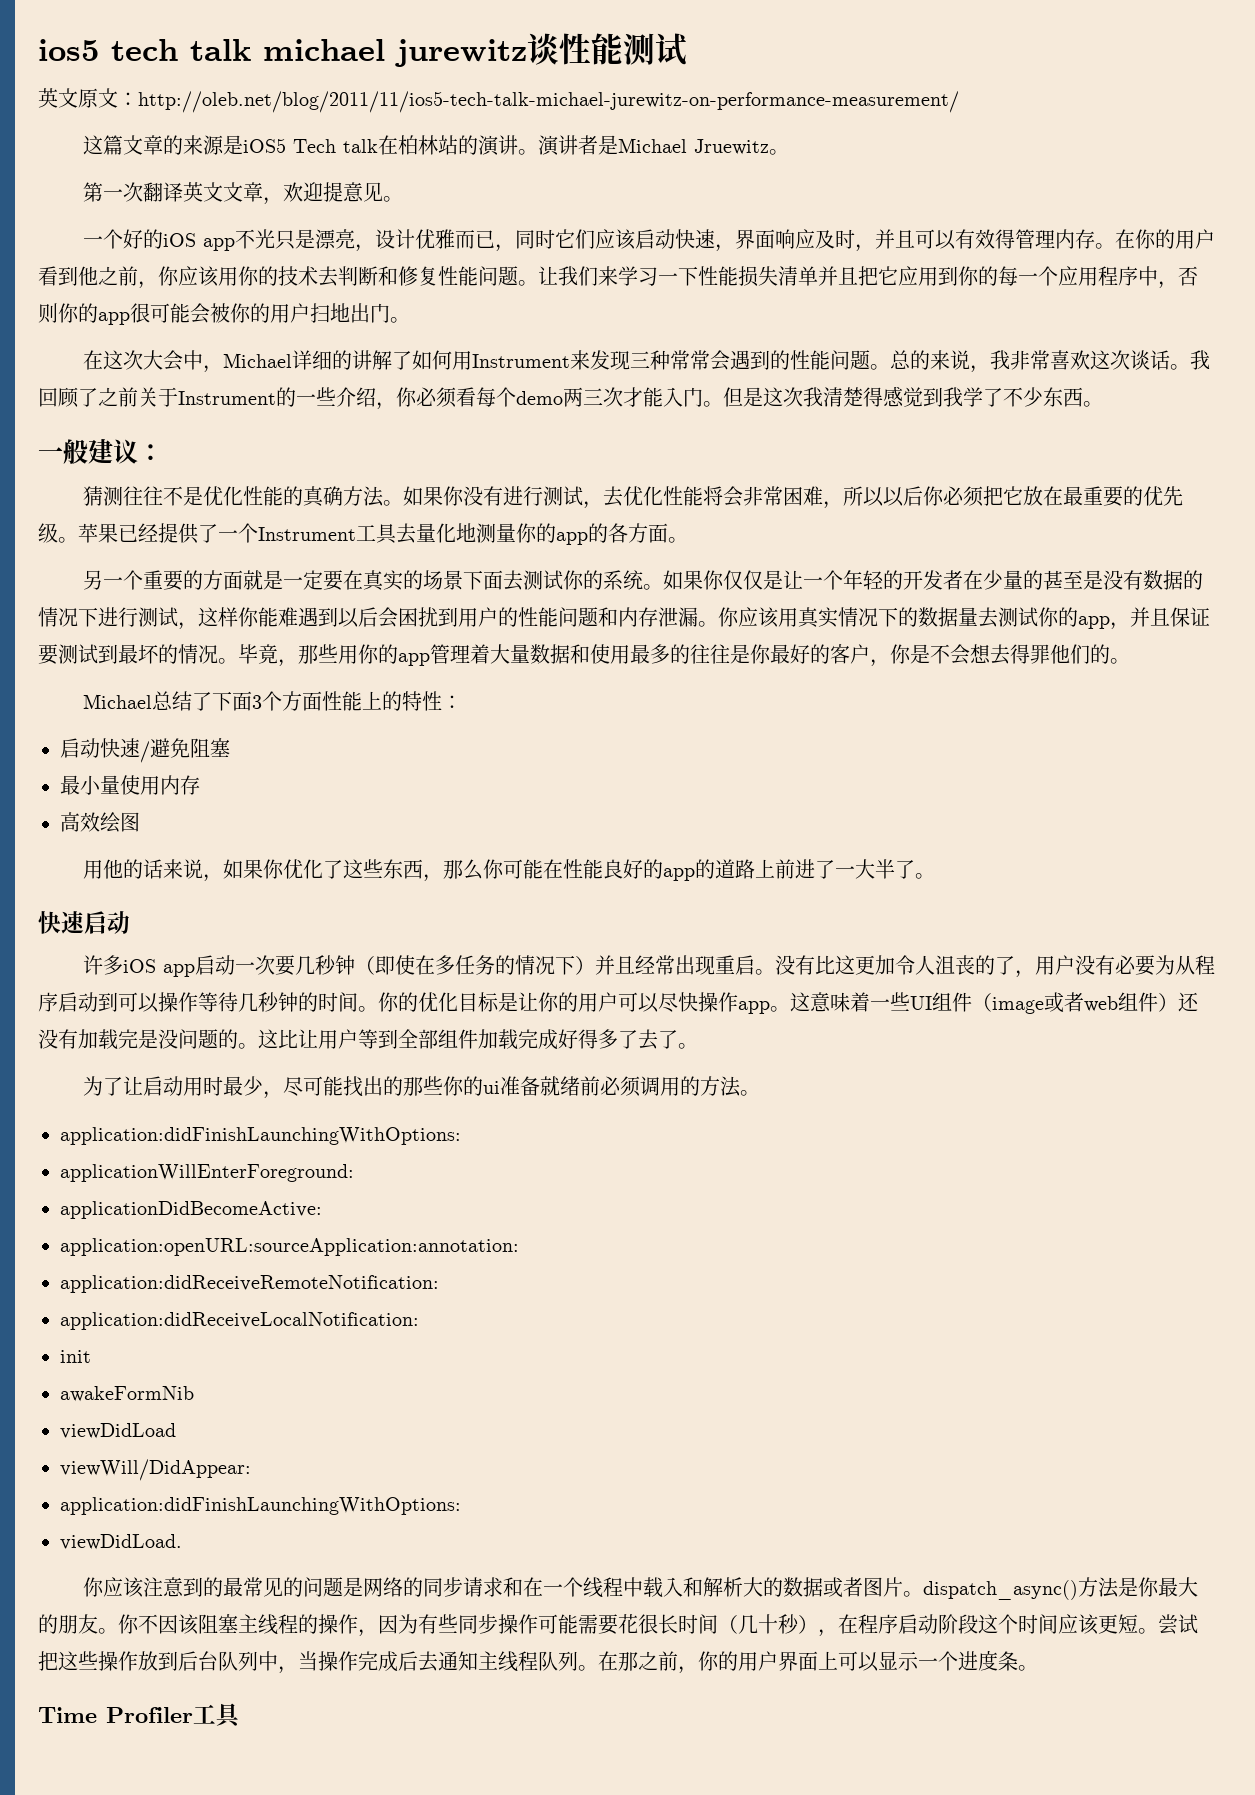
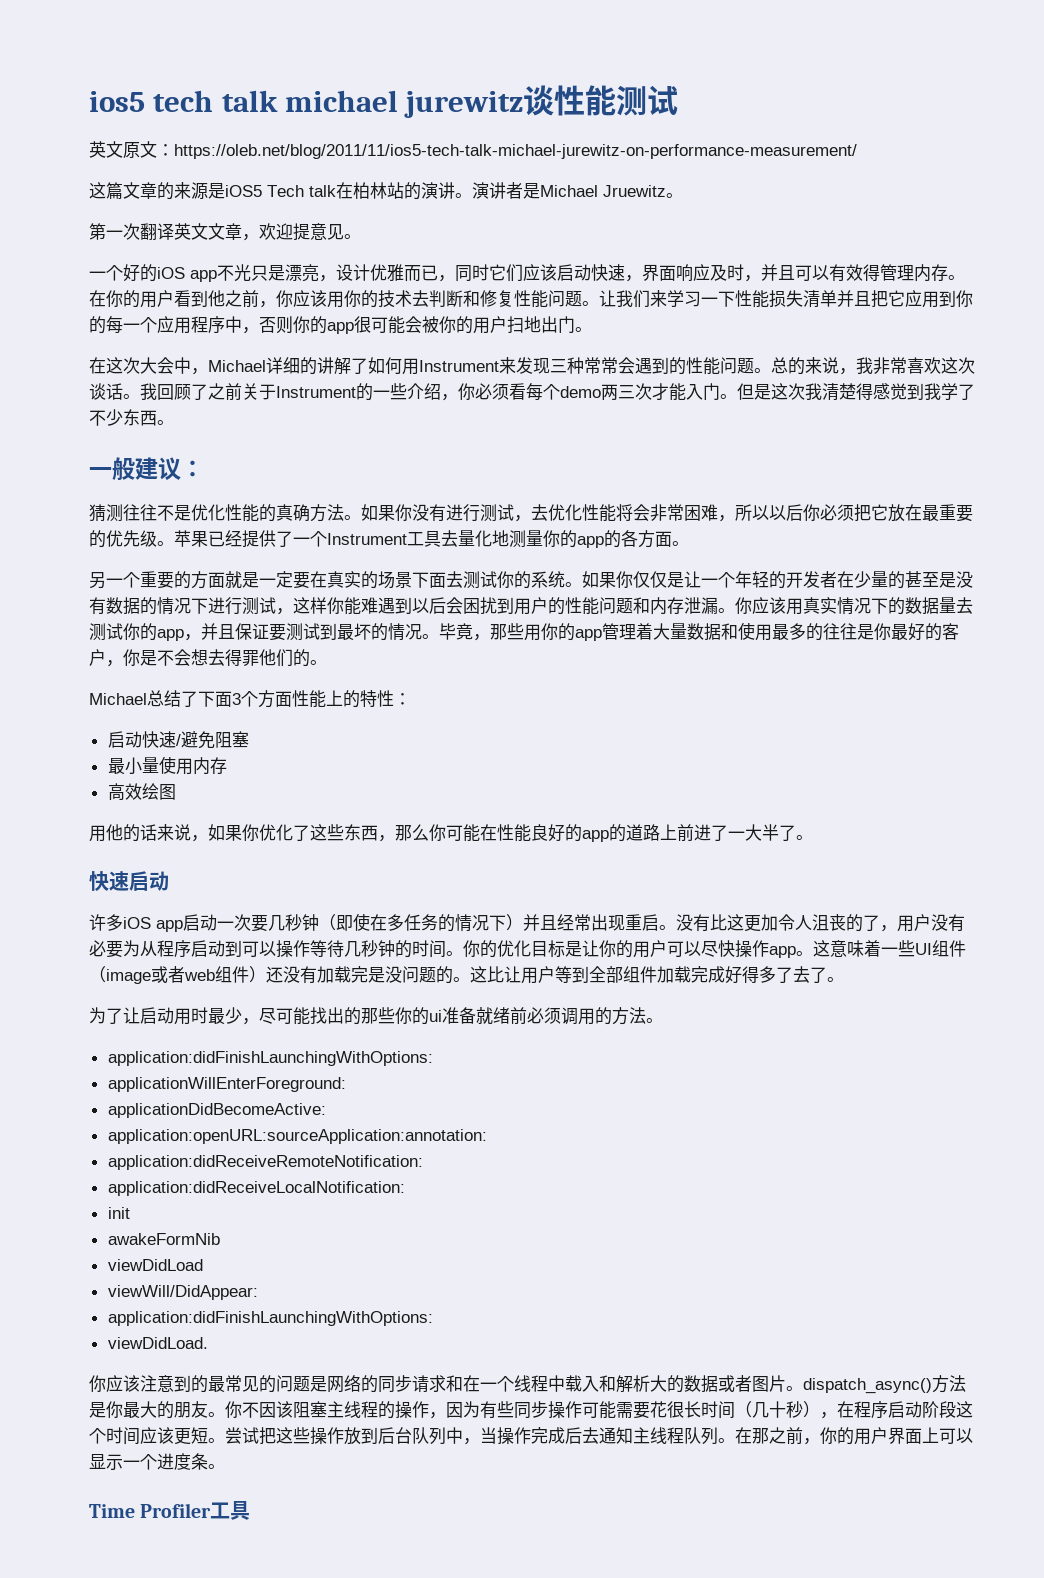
- 英文原文：http://oleb.net/blog/2011/11/ios5-tech-talk-michael-jurewitz-on-performance-measurement/
+ 英文原文：https://oleb.net/blog/2011/11/ios5-tech-talk-michael-jurewitz-on-performance-measurement/

